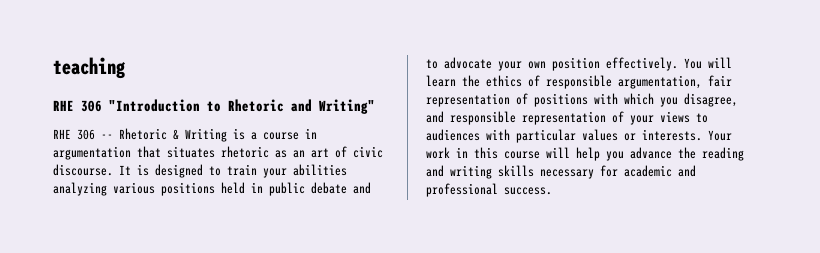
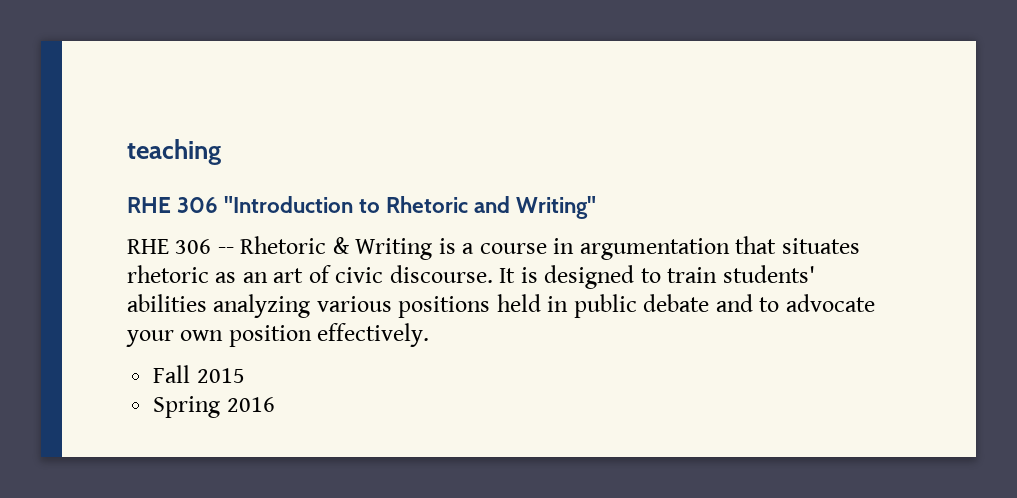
- It is designed to train your abilities analyzing various positions held in public debate and to advocate your own position effectively. You will learn the ethics of responsible argumentation, fair representation of positions with which you disagree, and responsible representation of your views to audiences with particular values or interests. Your work in this course will help you advance the reading and writing skills necessary for academic and professional success.
+ It is designed to train students' abilities analyzing various positions held in public debate and to advocate your own position effectively.
+ Fall 2015
+ Spring 2016

